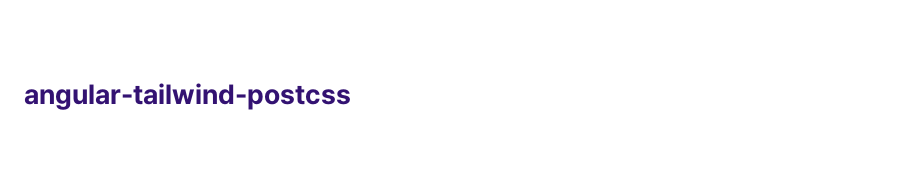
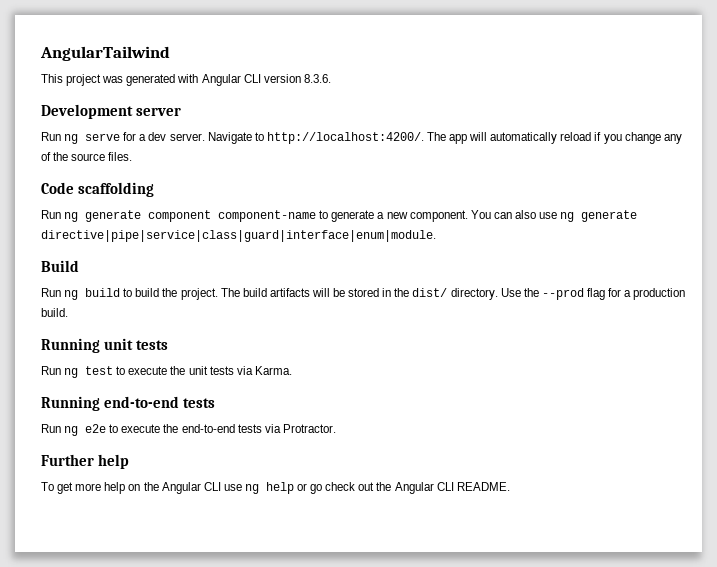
- angular-tailwind-postcss
+ AngularTailwind
+ This project was generated with Angular CLI version 8.3.6.
+ Development server
+ Run ng serve for a dev server. Navigate to http://localhost:4200/. The app will automatically reload if you change any of the source files.
+ Code scaffolding
+ Run ng generate component component-name to generate a new component. You can also use ng generate directive|pipe|service|class|guard|interface|enum|module.
+ Build
+ Run ng build to build the project. The build artifacts will be stored in the dist/ directory. Use the --prod flag for a production build.
+ Running unit tests
+ Run ng test to execute the unit tests via Karma.
+ Running end-to-end tests
+ Run ng e2e to execute the end-to-end tests via Protractor.
+ Further help
+ To get more help on the Angular CLI use ng help or go check out the Angular CLI README.

